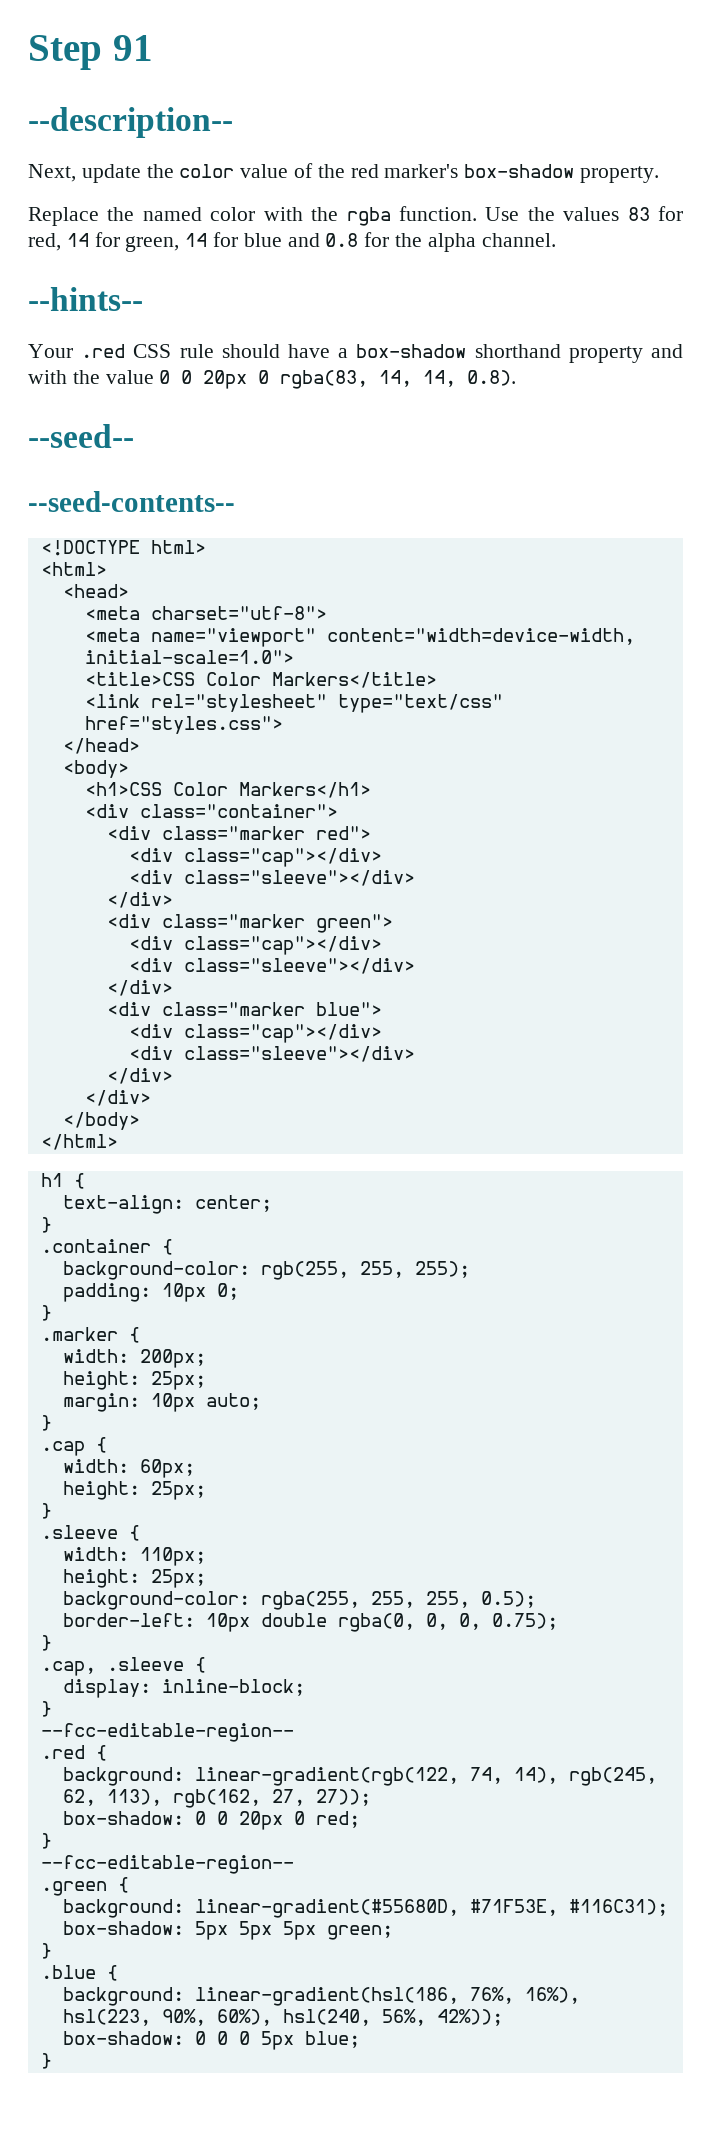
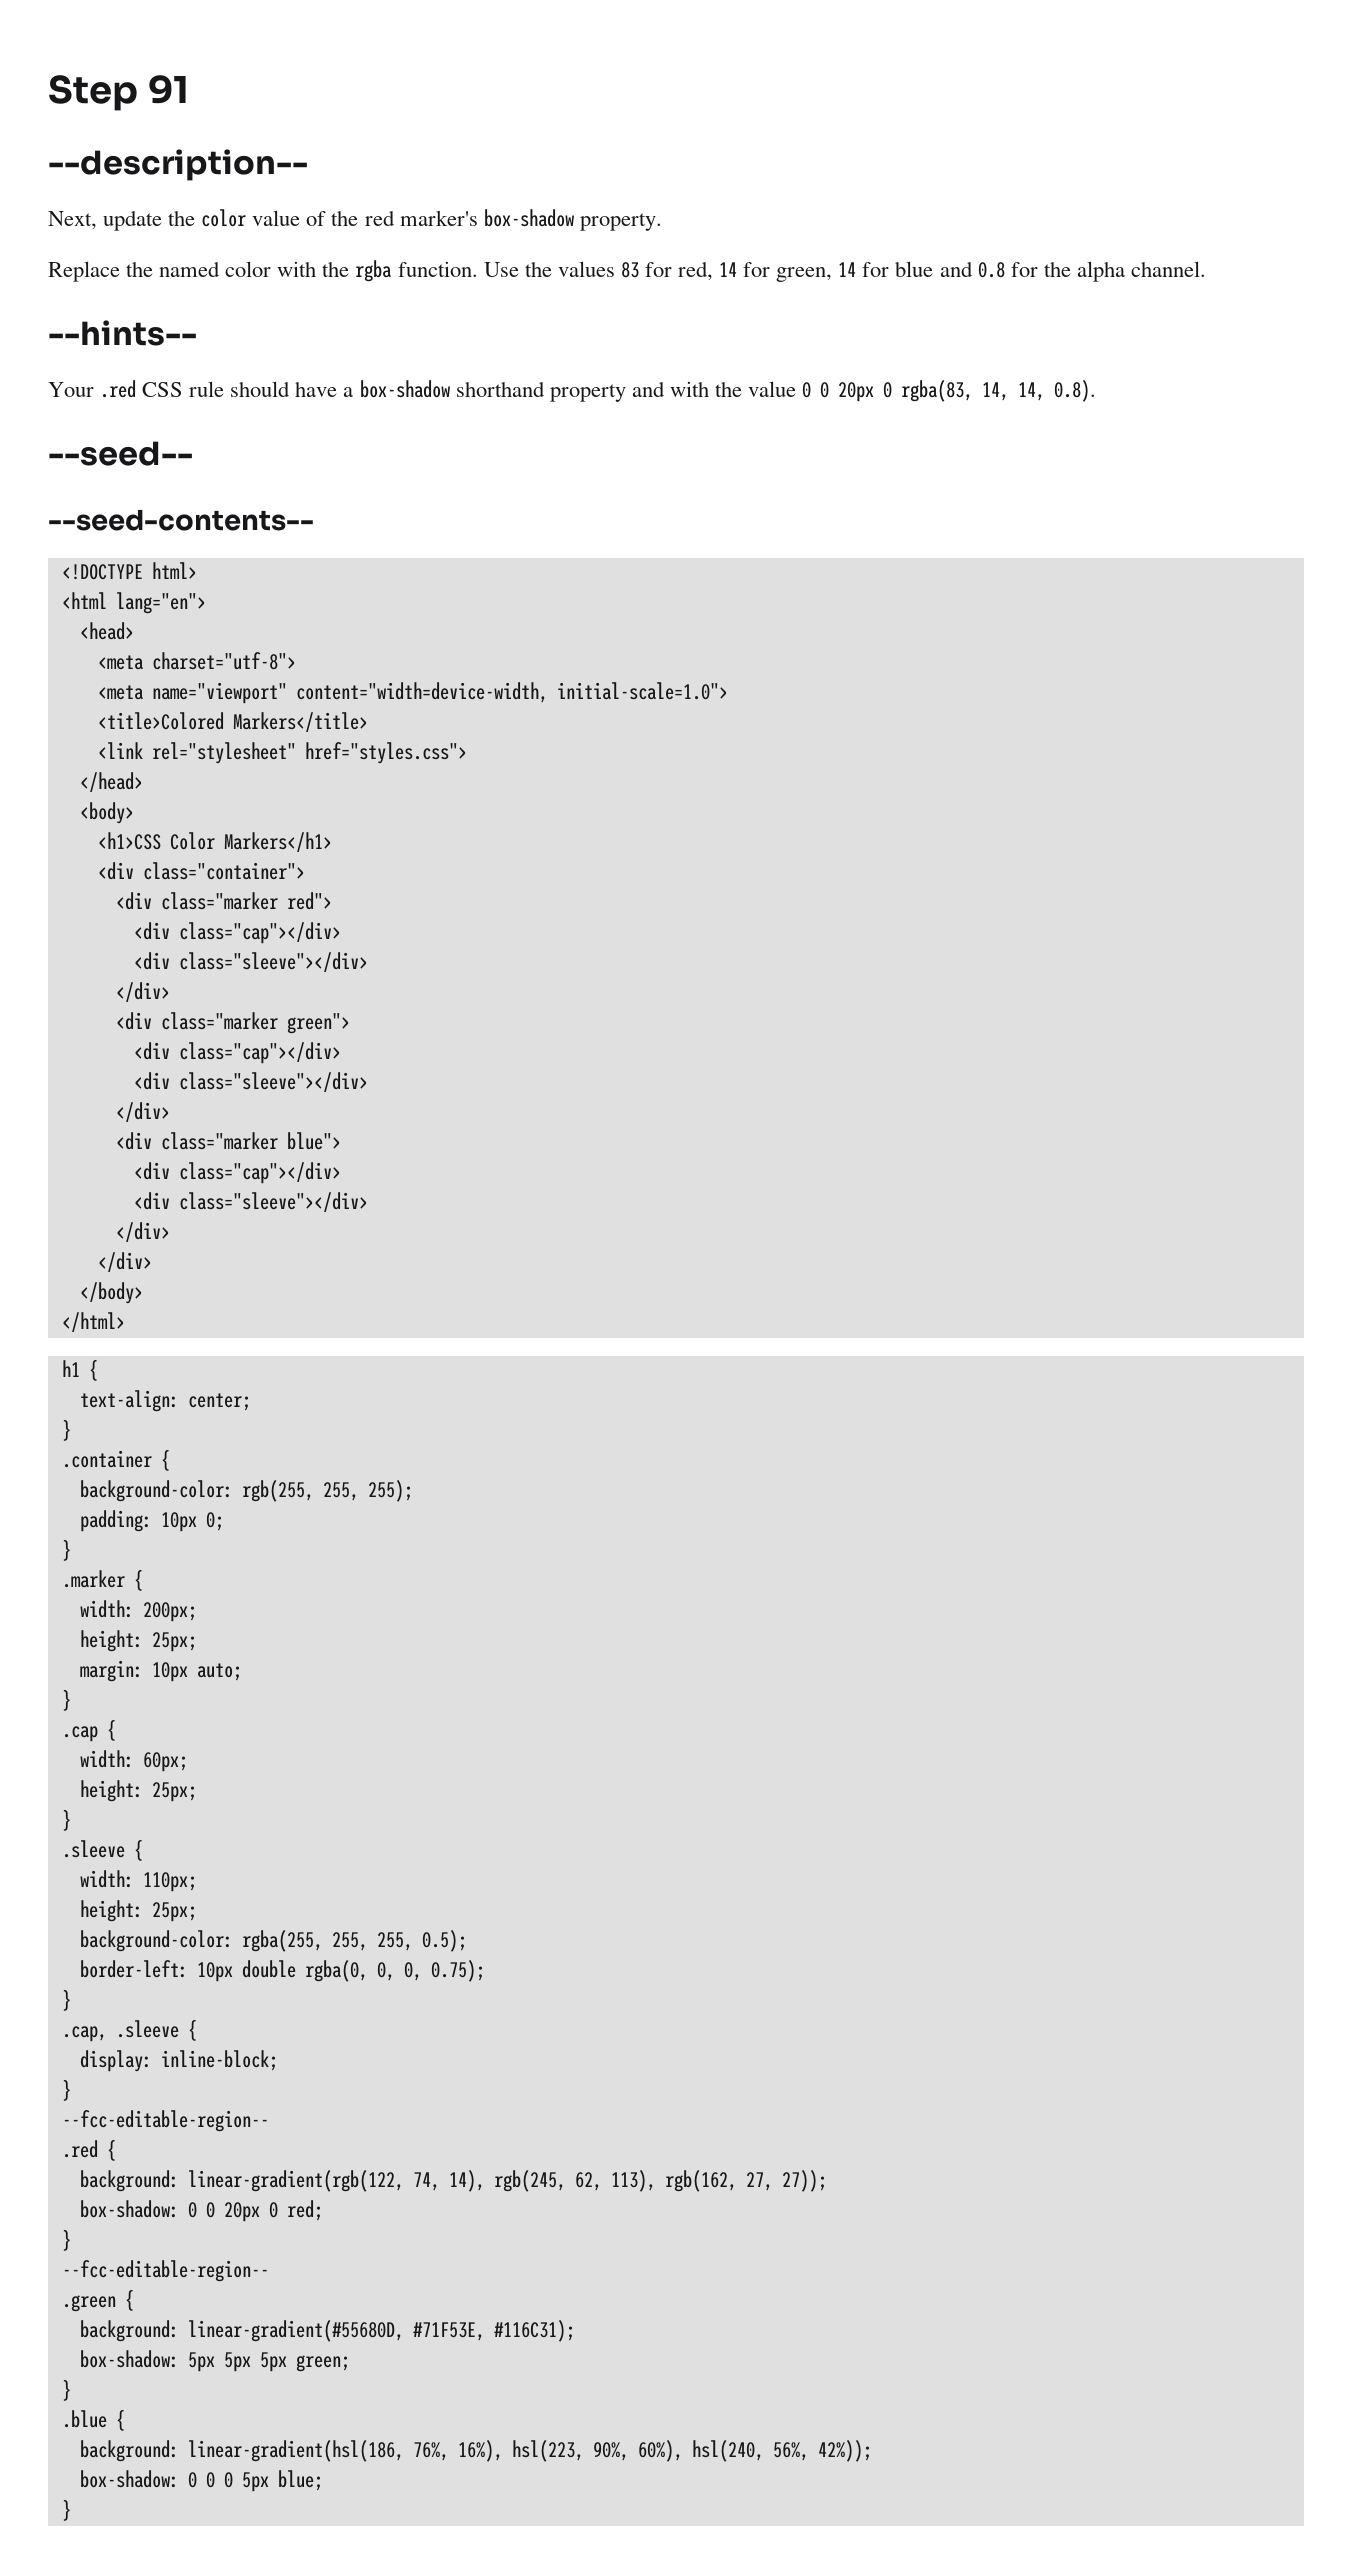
- <html>
+ <html lang="en">
- <title>CSS Color Markers</title>
+ <title>Colored Markers</title>
- <link rel="stylesheet" type="text/css" href="styles.css">
+ <link rel="stylesheet" href="styles.css">

